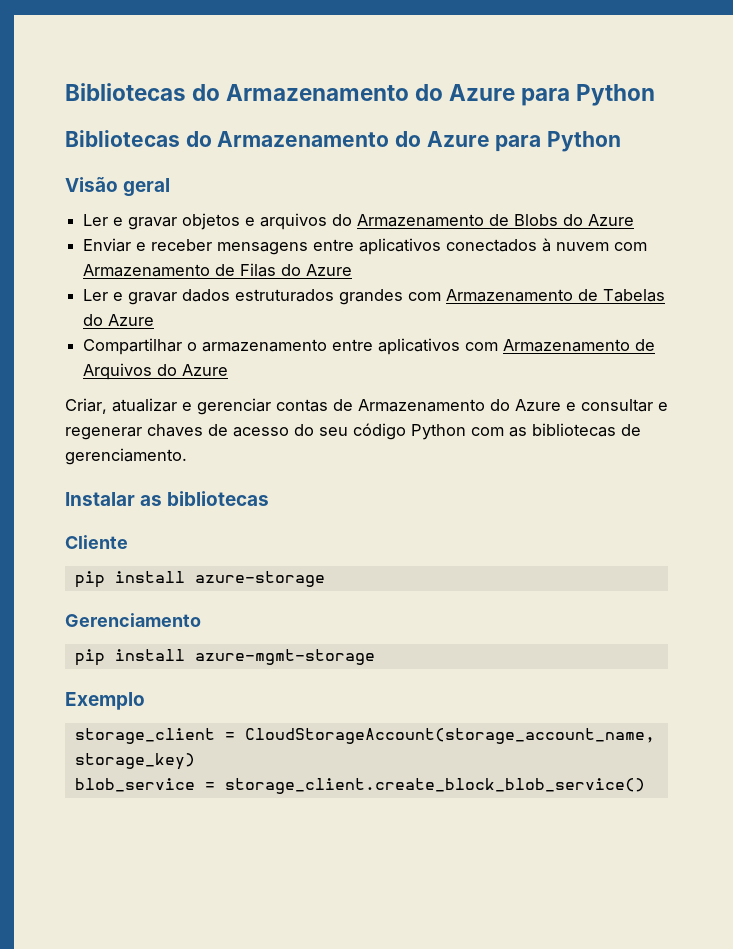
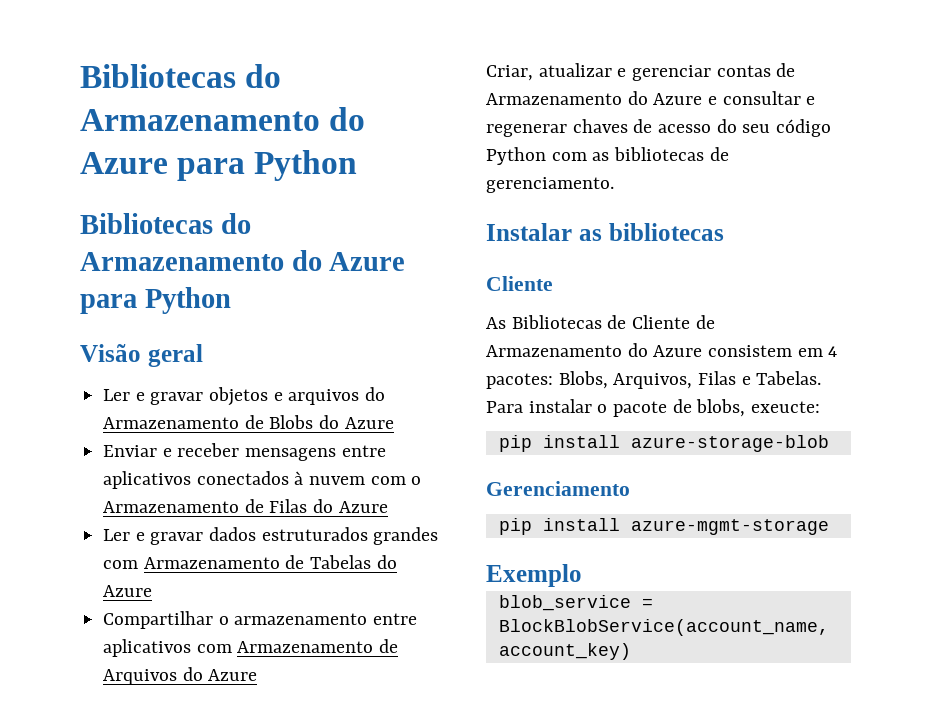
- Enviar e receber mensagens entre aplicativos conectados à nuvem com Armazenamento de Filas do Azure
+ Enviar e receber mensagens entre aplicativos conectados à nuvem com o Armazenamento de Filas do Azure
- pip install azure-storage
+ As Bibliotecas de Cliente de Armazenamento do Azure consistem em 4 pacotes: Blobs, Arquivos, Filas e Tabelas. Para instalar o pacote de blobs, exeucte:
+ pip install azure-storage-blob
- storage_client = CloudStorageAccount(storage_account_name, storage_key)
- blob_service = storage_client.create_block_blob_service()
+ blob_service = BlockBlobService(account_name, account_key)

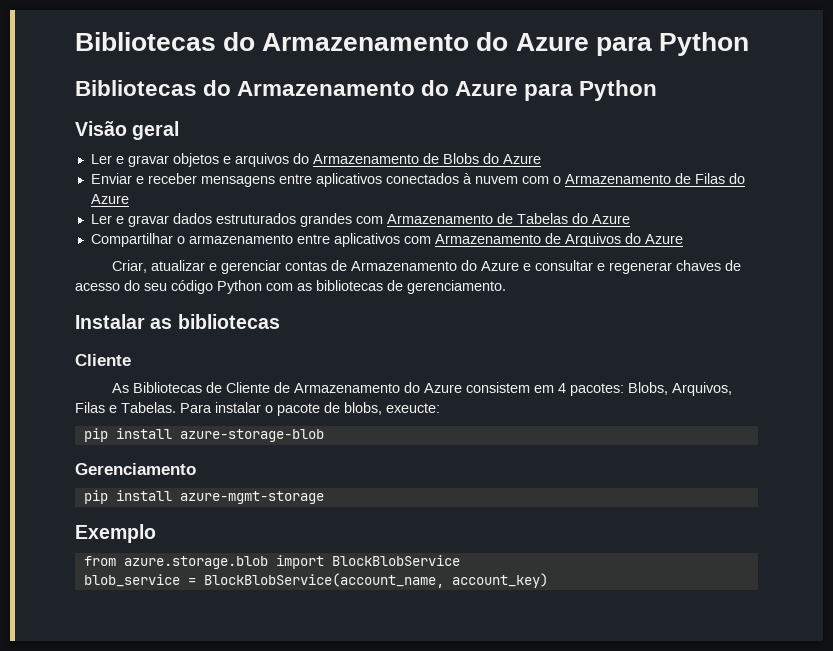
+ from azure.storage.blob import BlockBlobService

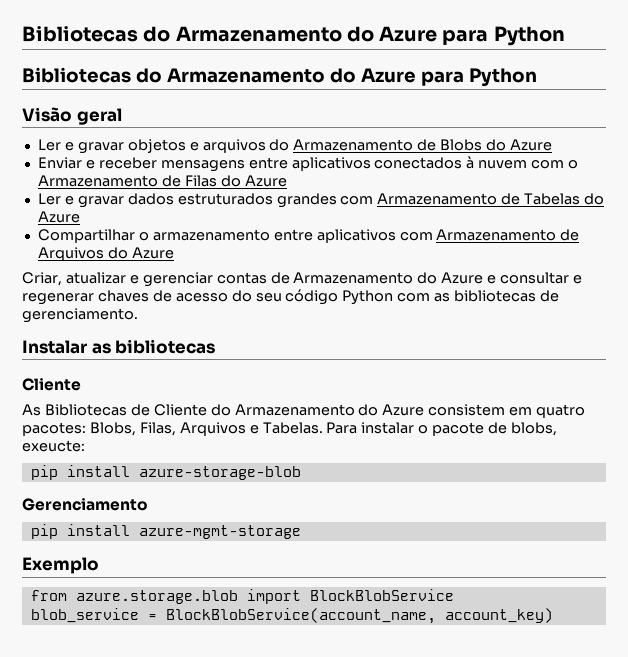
- As Bibliotecas de Cliente de Armazenamento do Azure consistem em 4 pacotes: Blobs, Arquivos, Filas e Tabelas.
+ As Bibliotecas de Cliente do Armazenamento do Azure consistem em quatro pacotes: Blobs, Filas, Arquivos e Tabelas.

